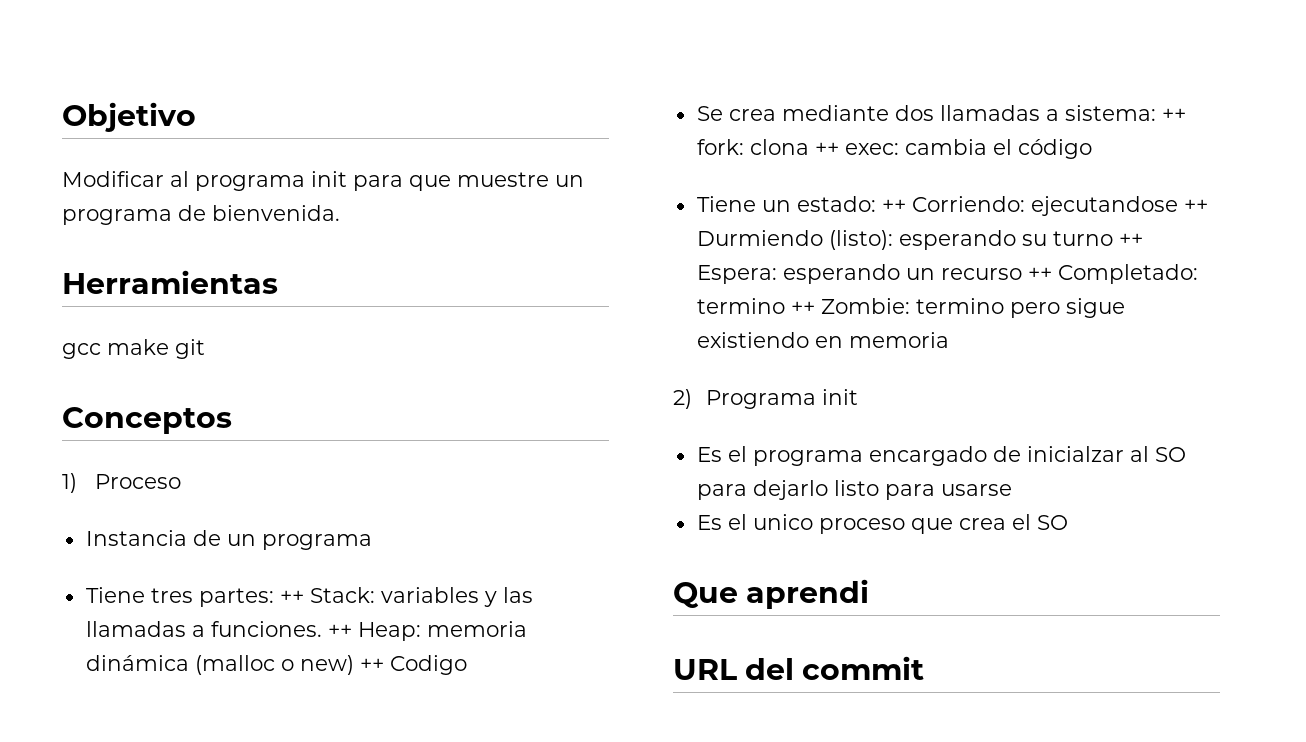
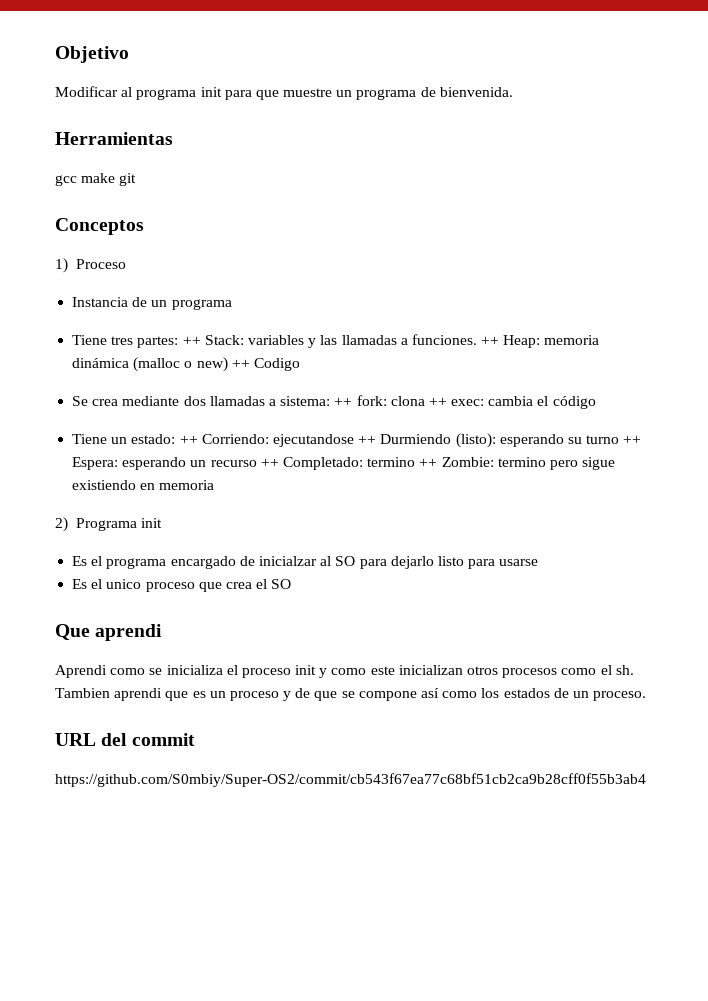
+ Aprendi como se inicializa el proceso init y como este inicializan otros procesos como el sh. Tambien aprendi que es un proceso y de que se compone así como los estados de un proceso.
+ https://github.com/S0mbiy/Super-OS2/commit/cb543f67ea77c68bf51cb2ca9b28cff0f55b3ab4

